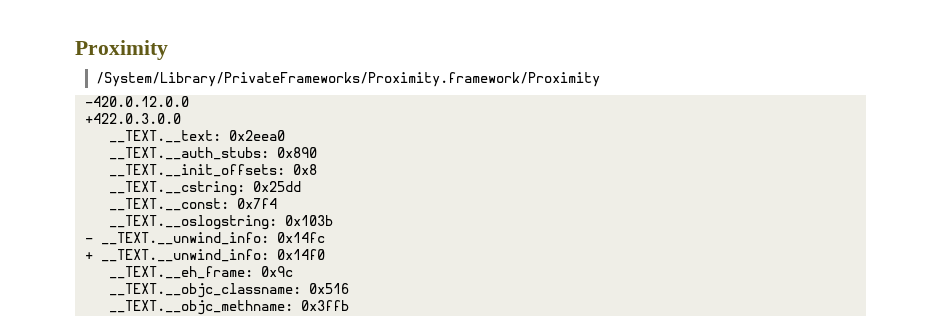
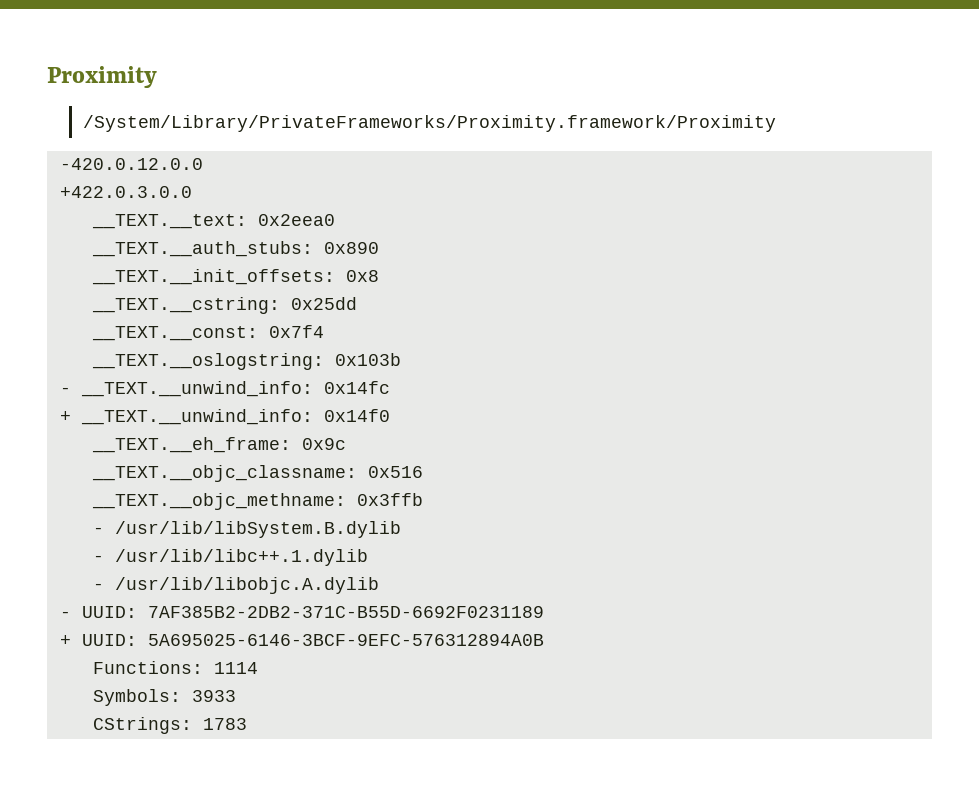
+ - /usr/lib/libSystem.B.dylib
+ - /usr/lib/libc++.1.dylib
+ - /usr/lib/libobjc.A.dylib
+ - UUID: 7AF385B2-2DB2-371C-B55D-6692F0231189
+ + UUID: 5A695025-6146-3BCF-9EFC-576312894A0B
+ Functions: 1114
+ Symbols: 3933
+ CStrings: 1783

